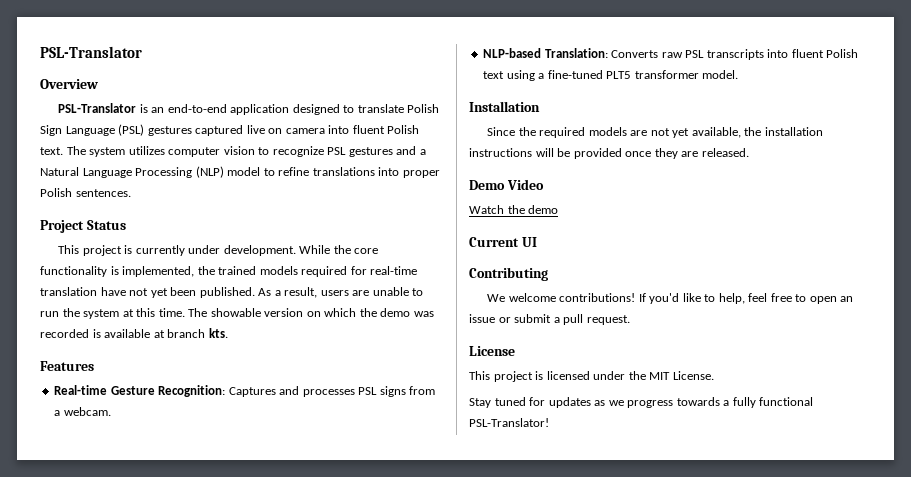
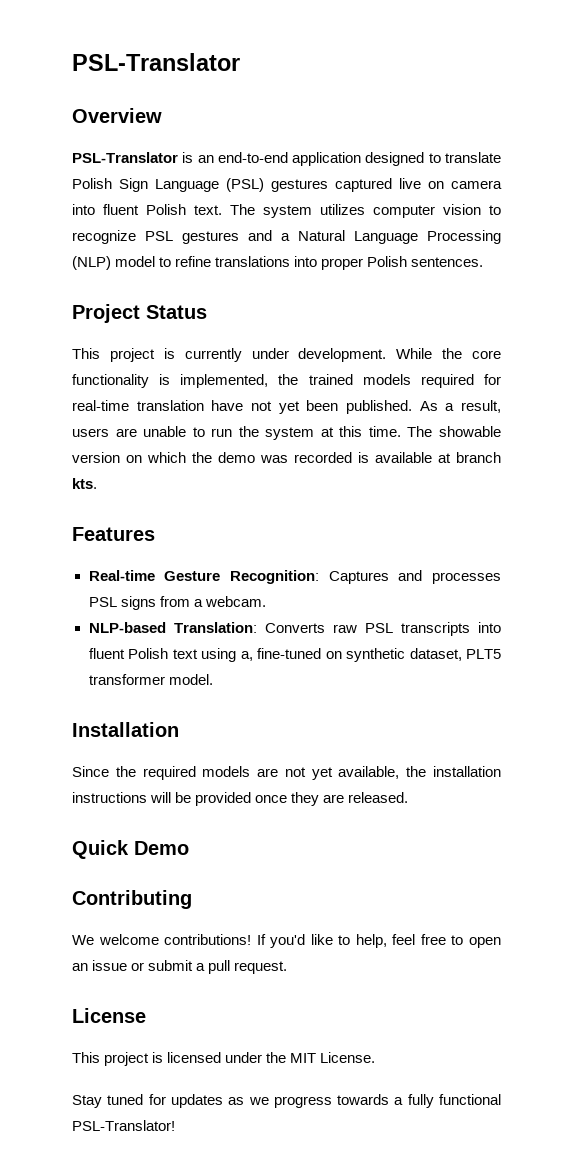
- NLP-based Translation: Converts raw PSL transcripts into fluent Polish text using a fine-tuned PLT5 transformer model.
+ NLP-based Translation: Converts raw PSL transcripts into fluent Polish text using a, fine-tuned on synthetic dataset, PLT5 transformer model.
- Demo Video
- Watch the demo
- Current UI
+ Quick Demo

